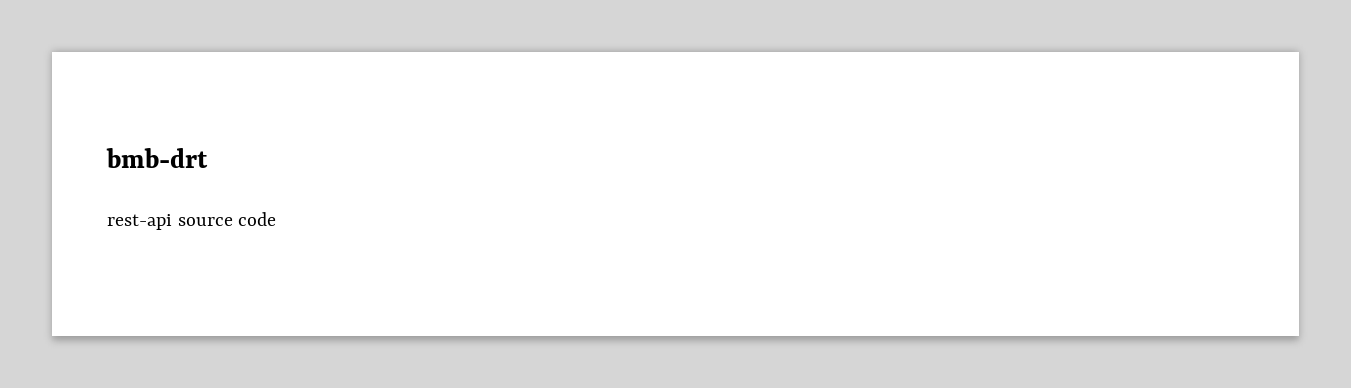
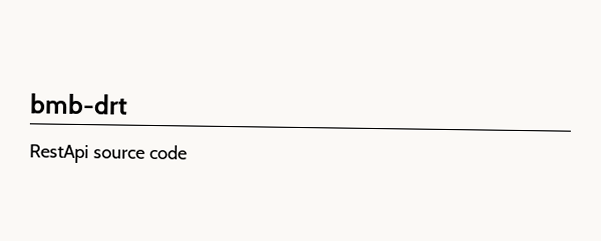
- rest-api source code
+ RestApi source code

